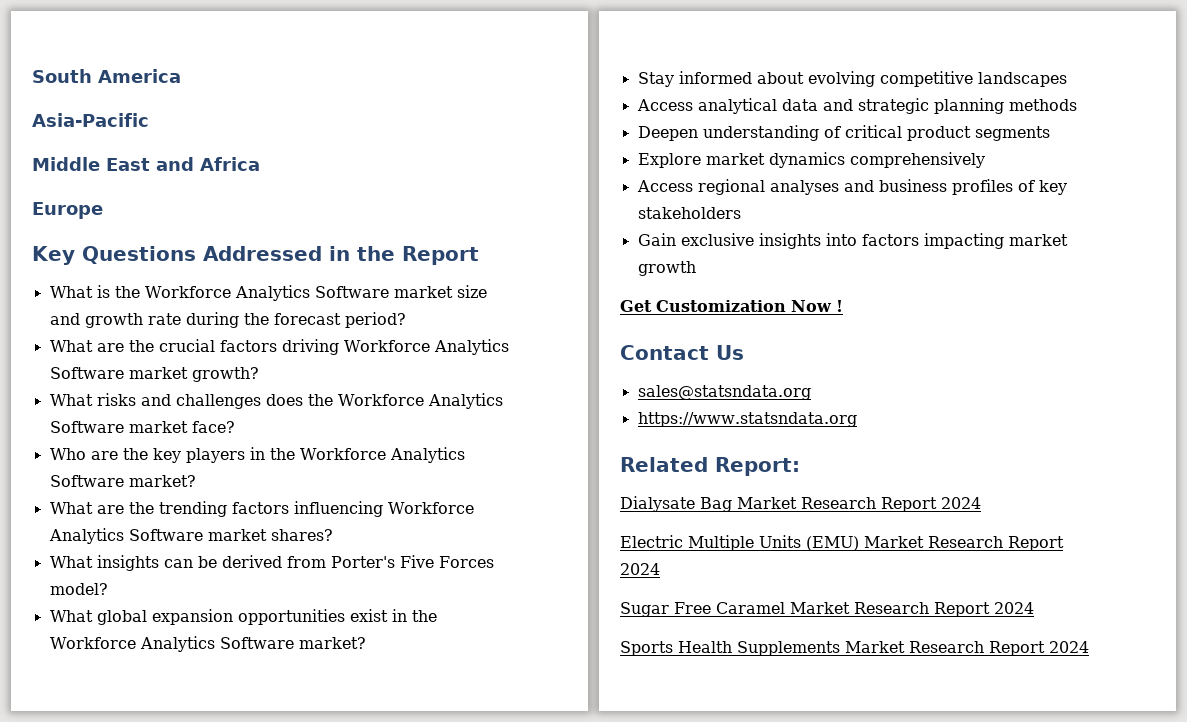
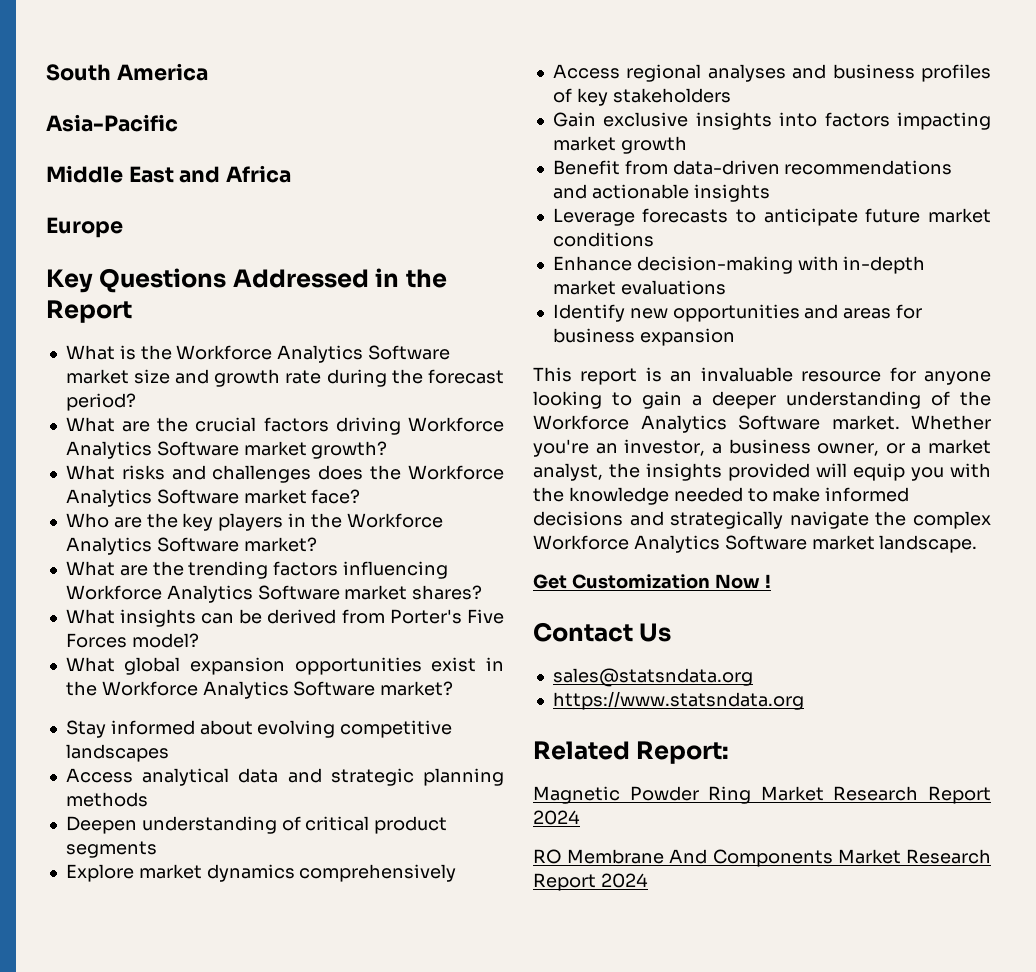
+ Benefit from data-driven recommendations and actionable insights
+ Leverage forecasts to anticipate future market conditions
+ Enhance decision-making with in-depth market evaluations
+ Identify new opportunities and areas for business expansion
+ This report is an invaluable resource for anyone looking to gain a deeper understanding of the Workforce Analytics Software market. Whether you're an investor, a business owner, or a market analyst, the insights provided will equip you with the knowledge needed to make informed decisions and strategically navigate the complex Workforce Analytics Software market landscape.
- Dialysate Bag Market Research Report 2024
- Electric Multiple Units (EMU) Market Research Report 2024
- Sugar Free Caramel Market Research Report 2024
- Sports Health Supplements Market Research Report 2024
+ Magnetic Powder Ring Market Research Report 2024
+ RO Membrane And Components Market Research Report 2024

